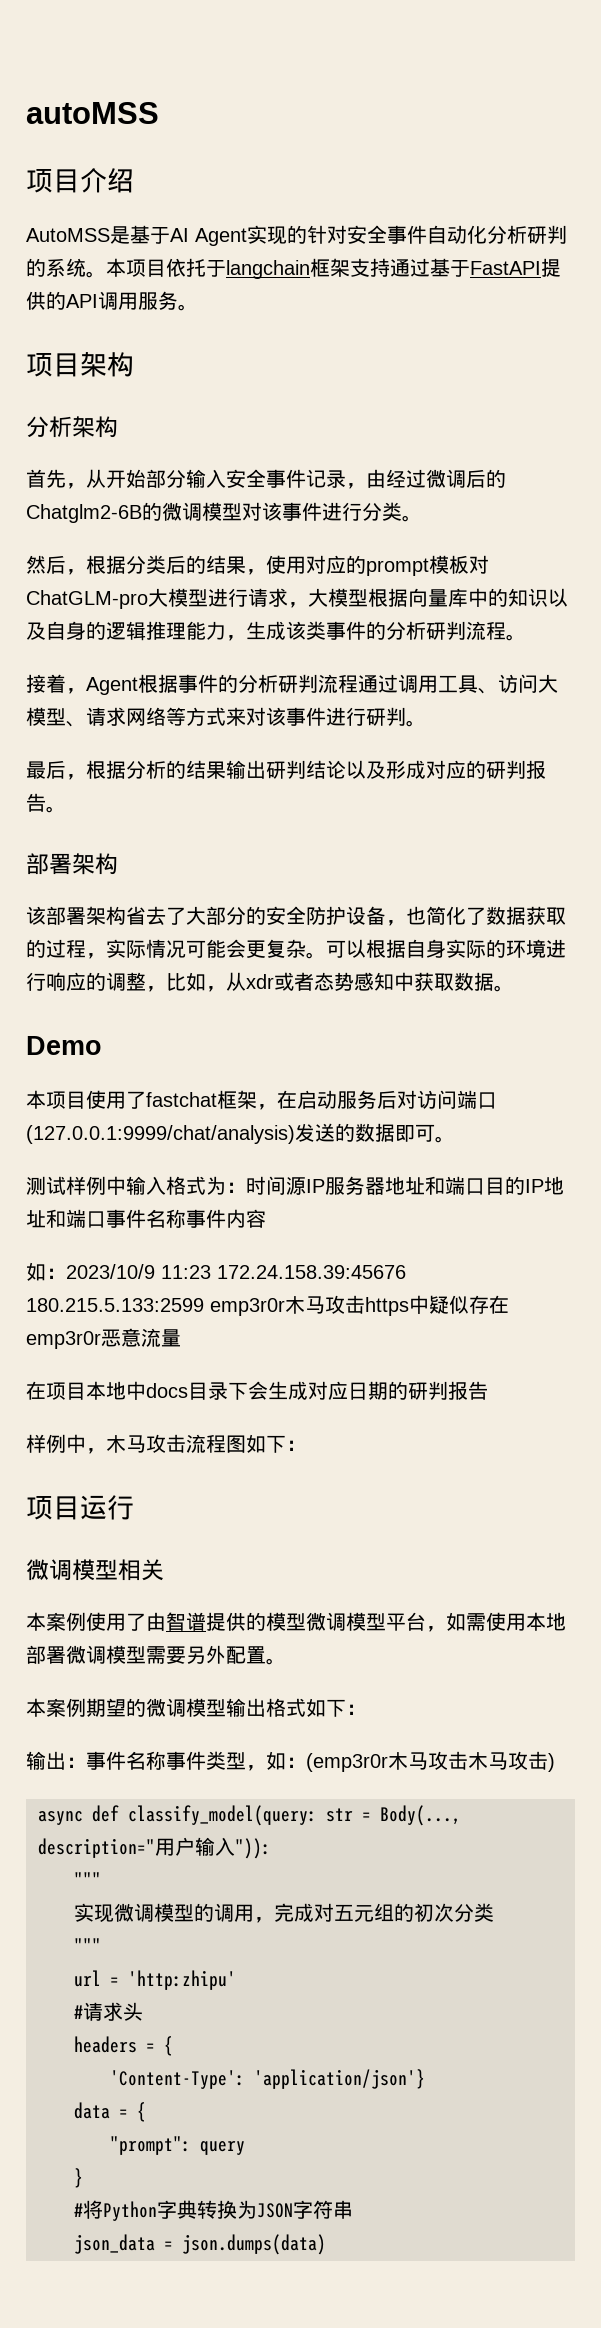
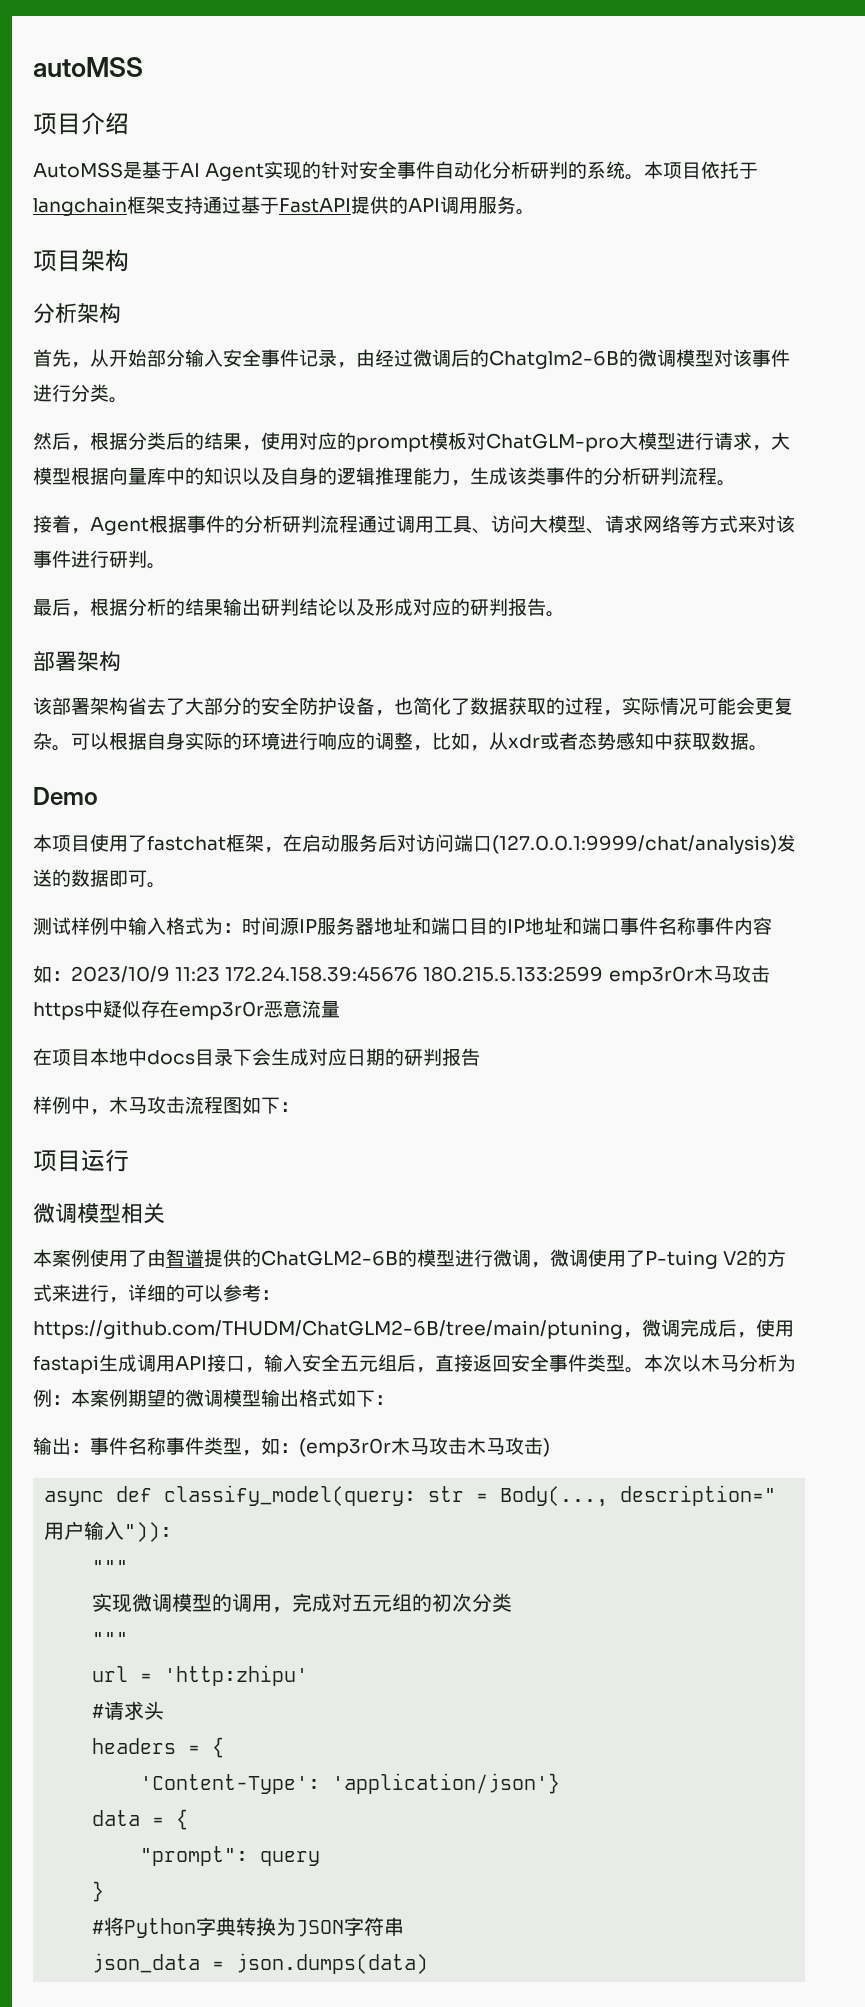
- 本案例使用了由智谱提供的模型微调模型平台，如需使用本地部署微调模型需要另外配置。
- 本案例期望的微调模型输出格式如下：
+ 本案例使用了由智谱提供的ChatGLM2-6B的模型进行微调，微调使用了P-tuing V2的方式来进行，详细的可以参考：https://github.com/THUDM/ChatGLM2-6B/tree/main/ptuning，微调完成后，使用fastapi生成调用API接口，输入安全五元组后，直接返回安全事件类型。本次以木马分析为例：本案例期望的微调模型输出格式如下：

